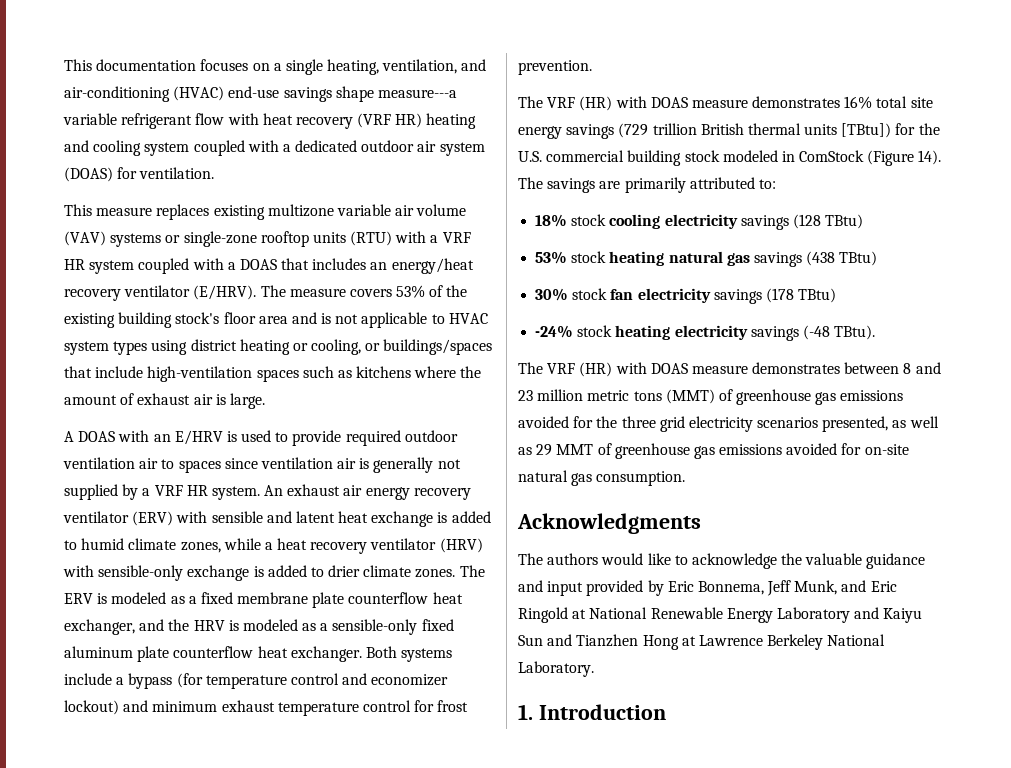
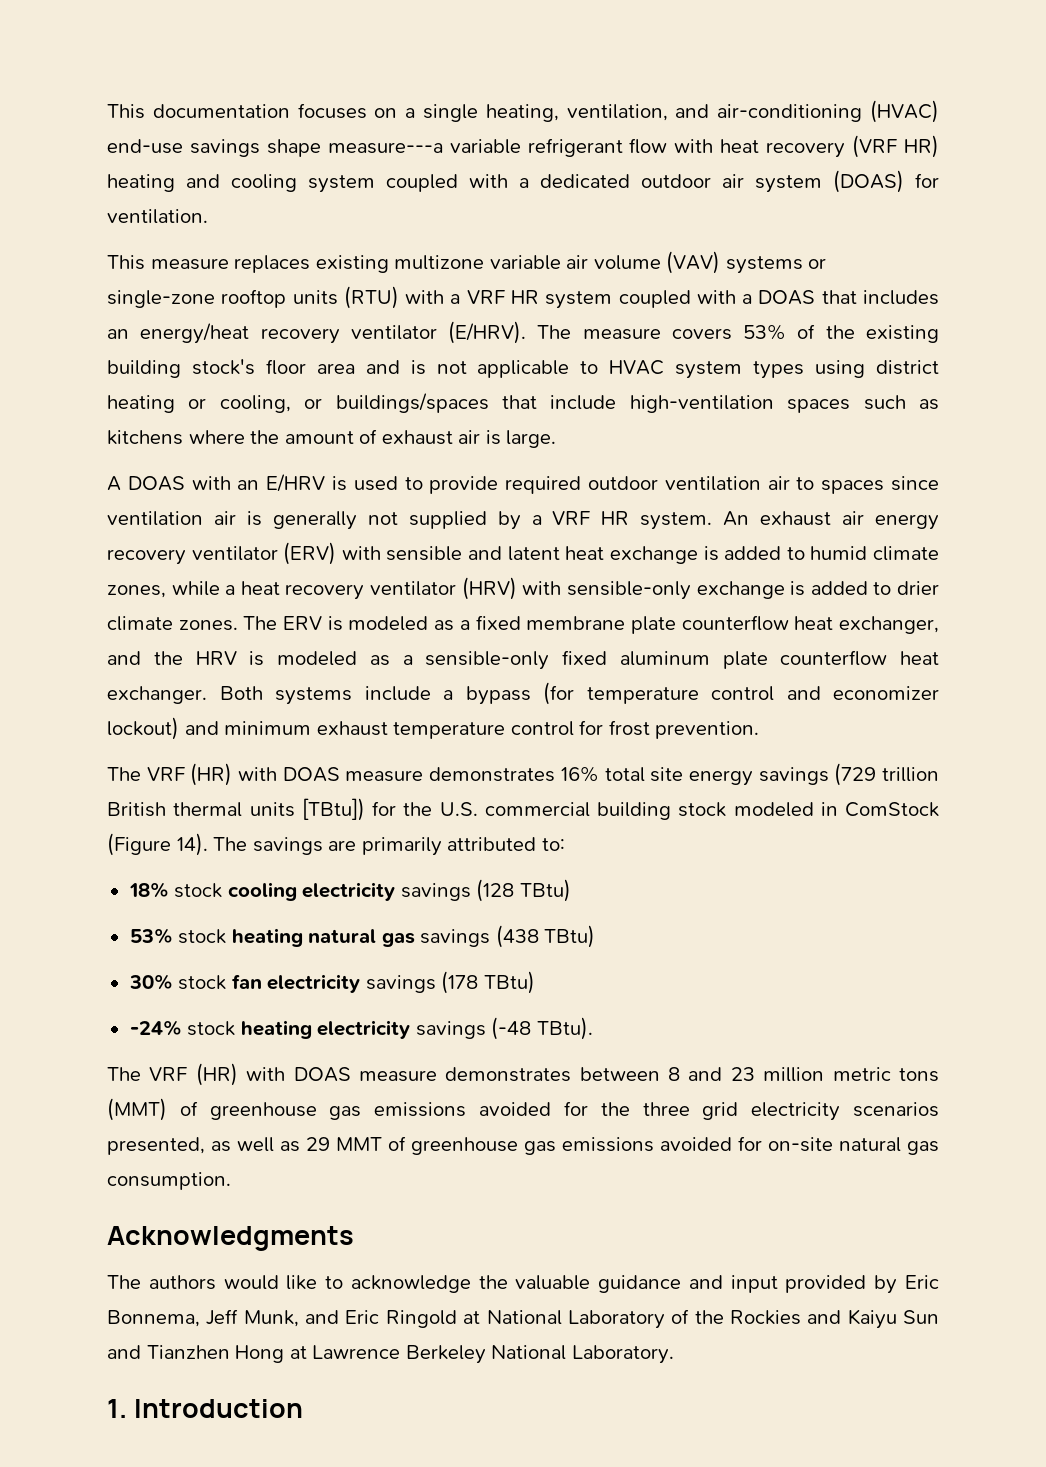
- The authors would like to acknowledge the valuable guidance and input provided by Eric Bonnema, Jeff Munk, and Eric Ringold at National Renewable Energy Laboratory and Kaiyu Sun and Tianzhen Hong at Lawrence Berkeley National Laboratory.
+ The authors would like to acknowledge the valuable guidance and input provided by Eric Bonnema, Jeff Munk, and Eric Ringold at National Laboratory of the Rockies and Kaiyu Sun and Tianzhen Hong at Lawrence Berkeley National Laboratory.

